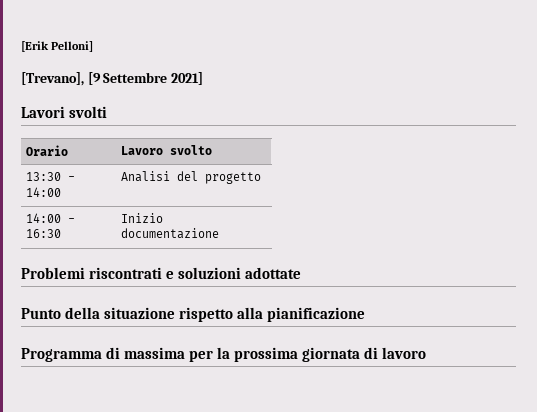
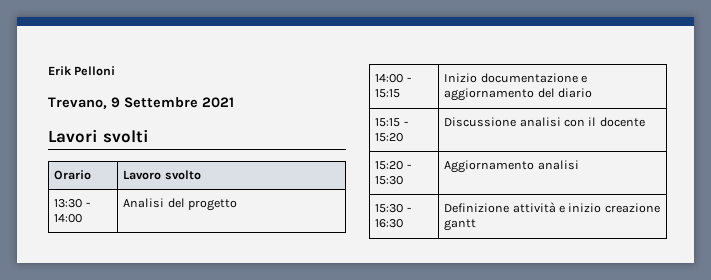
- [Erik Pelloni]
- [Trevano], [9 Settembre 2021]
+ Erik Pelloni
+ Trevano, 9 Settembre 2021
- 14:00 - 16:30 | Inizio documentazione
- Problemi riscontrati e soluzioni adottate
- Punto della situazione rispetto alla pianificazione
- Programma di massima per la prossima giornata di lavoro
+ 14:00 - 15:15 | Inizio documentazione e aggiornamento del diario
+ 15:15 - 15:20 | Discussione analisi con il docente
+ 15:20 - 15:30 | Aggiornamento analisi
+ 15:30 - 16:30 | Definizione attività e inizio creazione gantt

